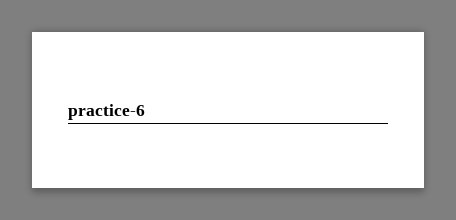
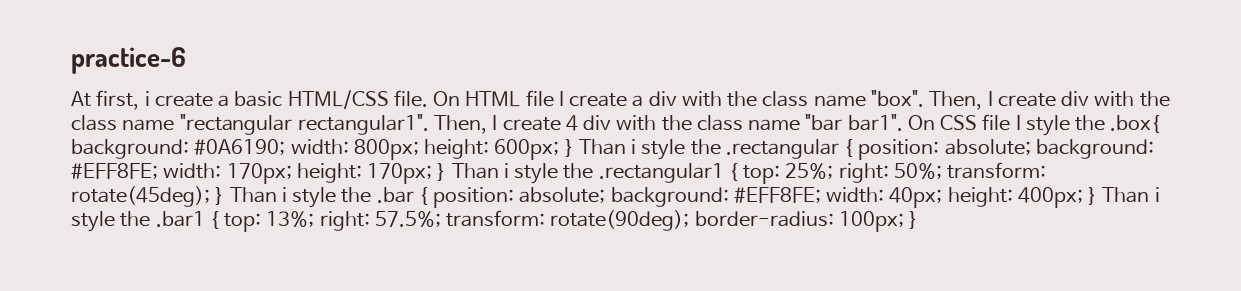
+ At first, i create a basic HTML/CSS file. On HTML file I create a div with the class name "box". Then, I create div with the class name "rectangular rectangular1". Then, I create 4 div with the class name "bar bar1". On CSS file I style the .box{ background: #0A6190; width: 800px; height: 600px; } Than i style the .rectangular { position: absolute; background: #EFF8FE; width: 170px; height: 170px; } Than i style the .rectangular1 { top: 25%; right: 50%; transform: rotate(45deg); } Than i style the .bar { position: absolute; background: #EFF8FE; width: 40px; height: 400px; } Than i style the .bar1 { top: 13%; right: 57.5%; transform: rotate(90deg); border-radius: 100px; }

